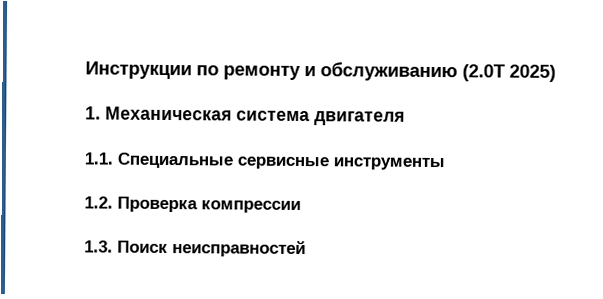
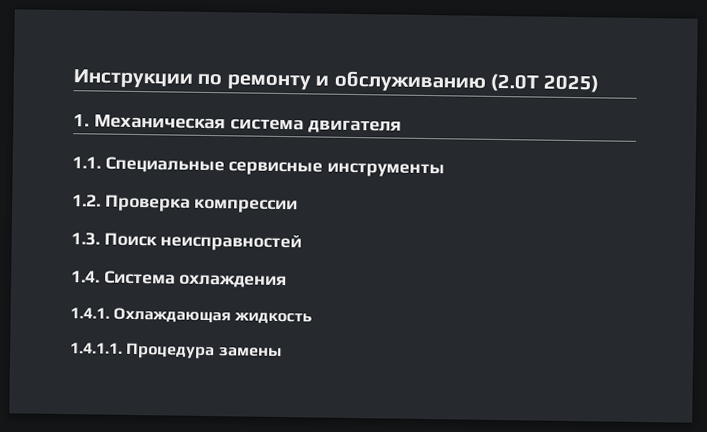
+ 1.4. Система охлаждения
+ 1.4.1. Охлаждающая жидкость
+ 1.4.1.1. Процедура замены

